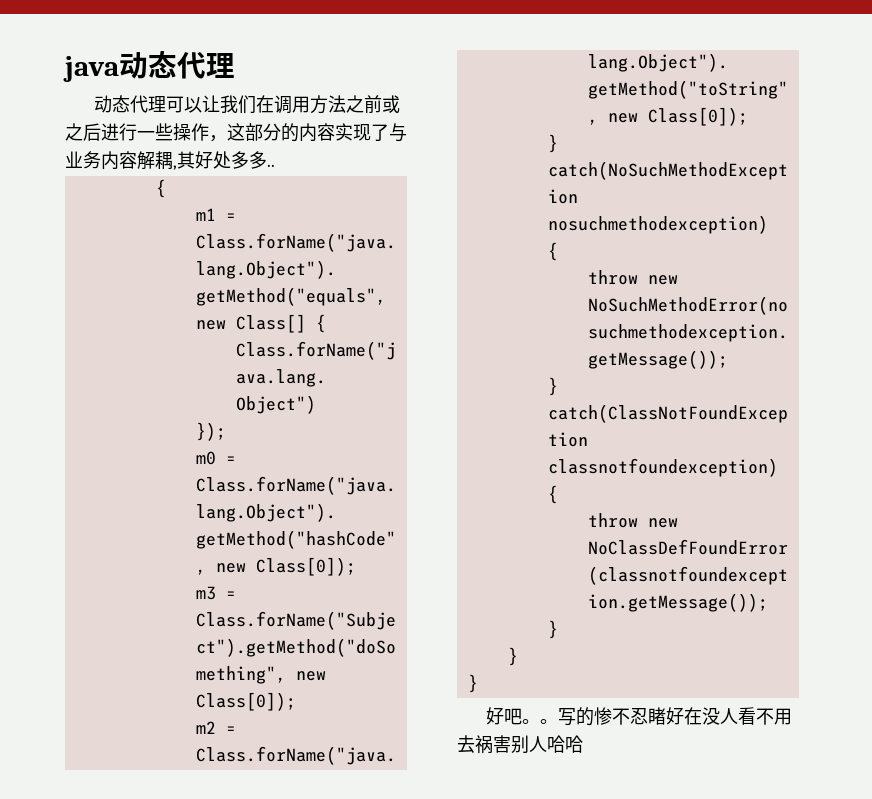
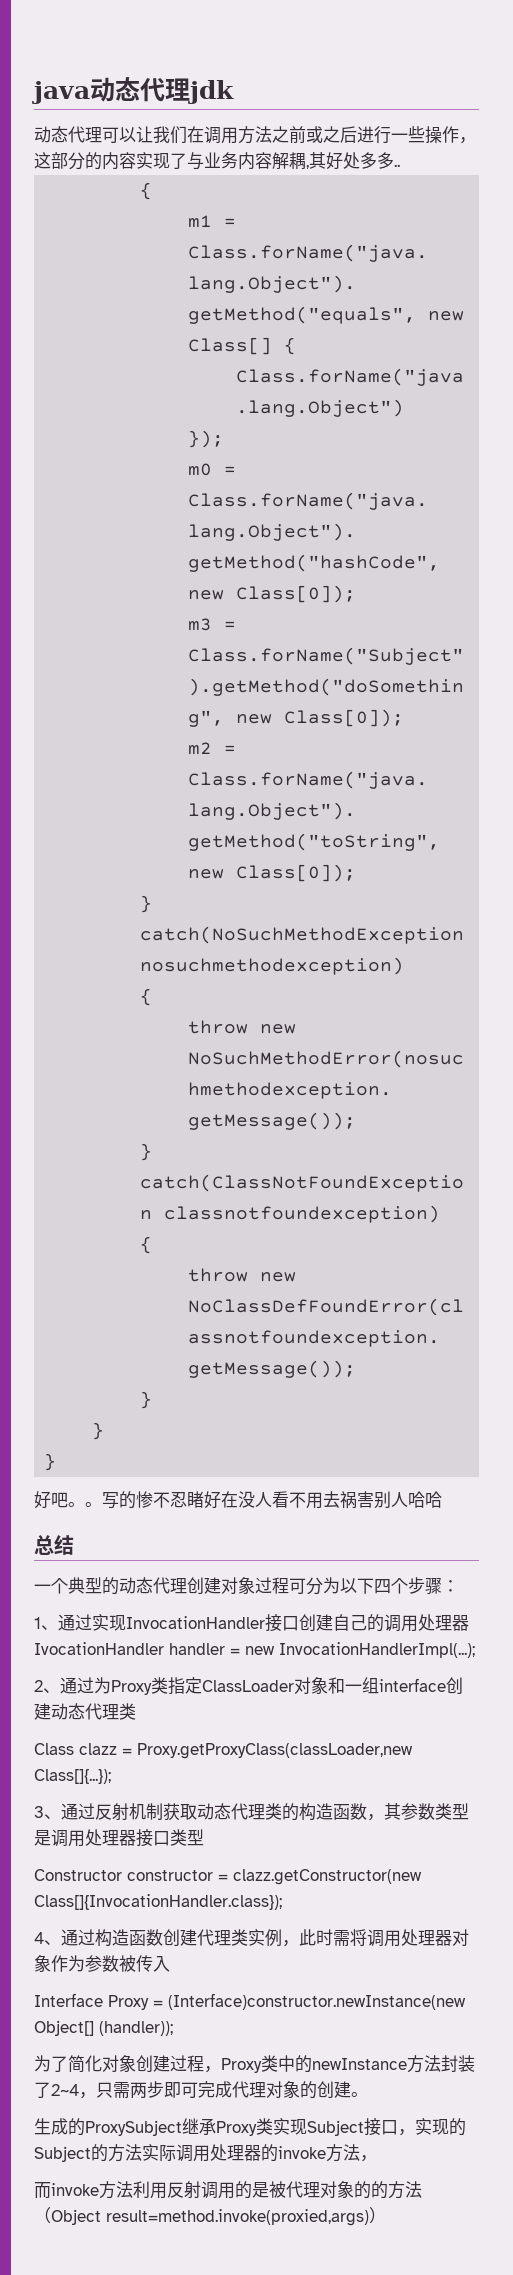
- java动态代理
+ java动态代理jdk
+ 总结
+ 一个典型的动态代理创建对象过程可分为以下四个步骤：
+ 1、通过实现InvocationHandler接口创建自己的调用处理器IvocationHandler handler = new InvocationHandlerImpl(...);
+ 2、通过为Proxy类指定ClassLoader对象和一组interface创建动态代理类
+ Class clazz = Proxy.getProxyClass(classLoader,new Class[]{...});
+ 3、通过反射机制获取动态代理类的构造函数，其参数类型是调用处理器接口类型
+ Constructor constructor = clazz.getConstructor(new Class[]{InvocationHandler.class});
+ 4、通过构造函数创建代理类实例，此时需将调用处理器对象作为参数被传入
+ Interface Proxy = (Interface)constructor.newInstance(new Object[] (handler));
+ 为了简化对象创建过程，Proxy类中的newInstance方法封装了2~4，只需两步即可完成代理对象的创建。
+ 生成的ProxySubject继承Proxy类实现Subject接口，实现的Subject的方法实际调用处理器的invoke方法，
+ 而invoke方法利用反射调用的是被代理对象的的方法（Object result=method.invoke(proxied,args)）

